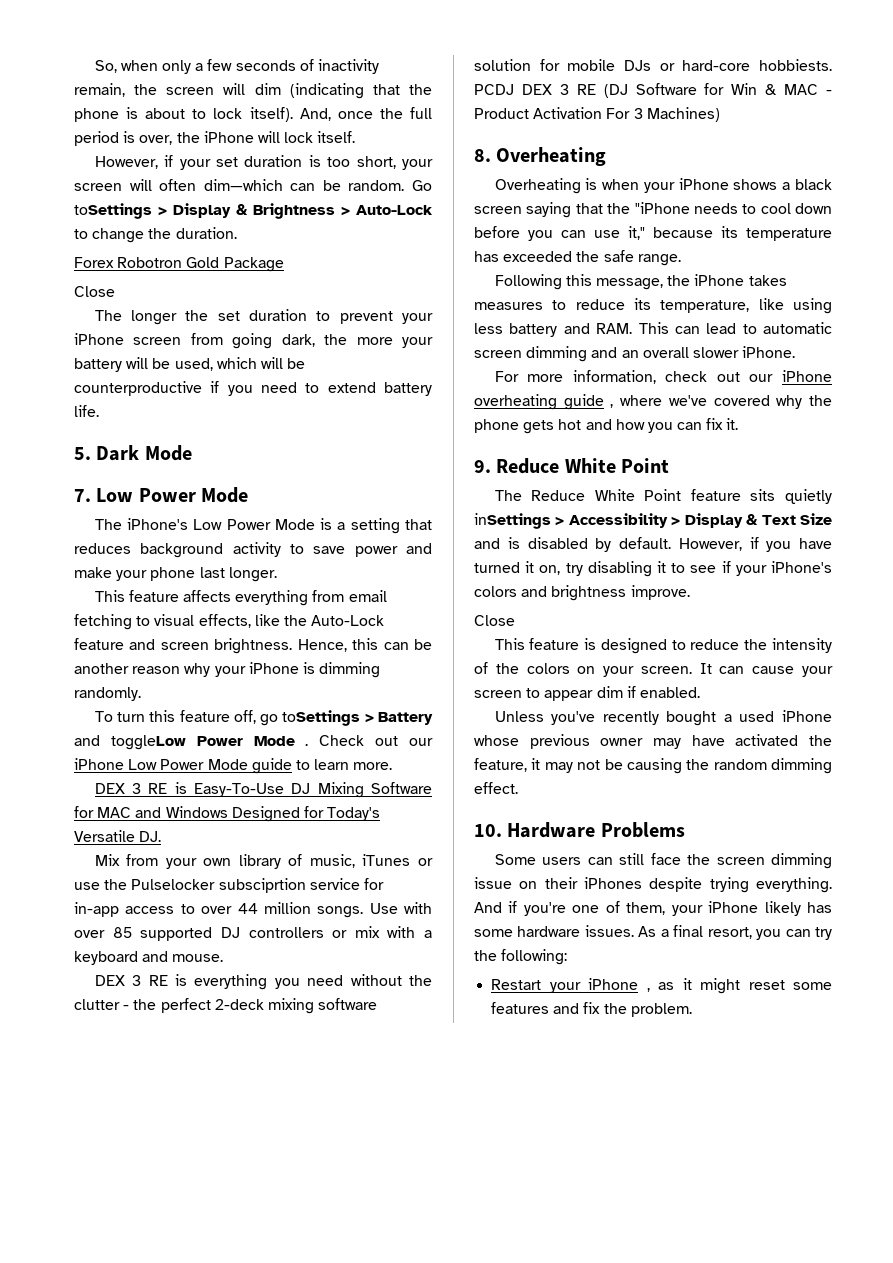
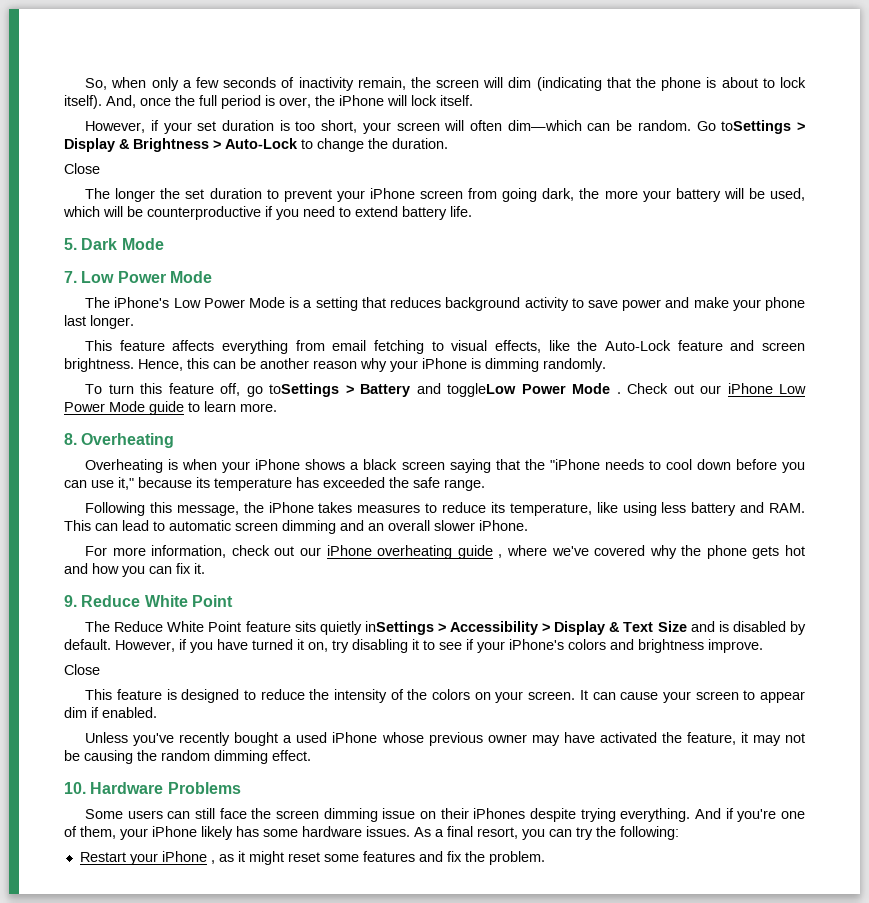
- Forex Robotron Gold Package
- DEX 3 RE is Easy-To-Use DJ Mixing Software for MAC and Windows Designed for Today's Versatile DJ.
- Mix from your own library of music, iTunes or use the Pulselocker subsciprtion service for in-app access to over 44 million songs. Use with over 85 supported DJ controllers or mix with a keyboard and mouse.
- DEX 3 RE is everything you need without the clutter - the perfect 2-deck mixing software solution for mobile DJs or hard-core hobbiests. PCDJ DEX 3 RE (DJ Software for Win & MAC - Product Activation For 3 Machines)

